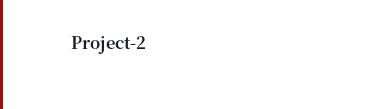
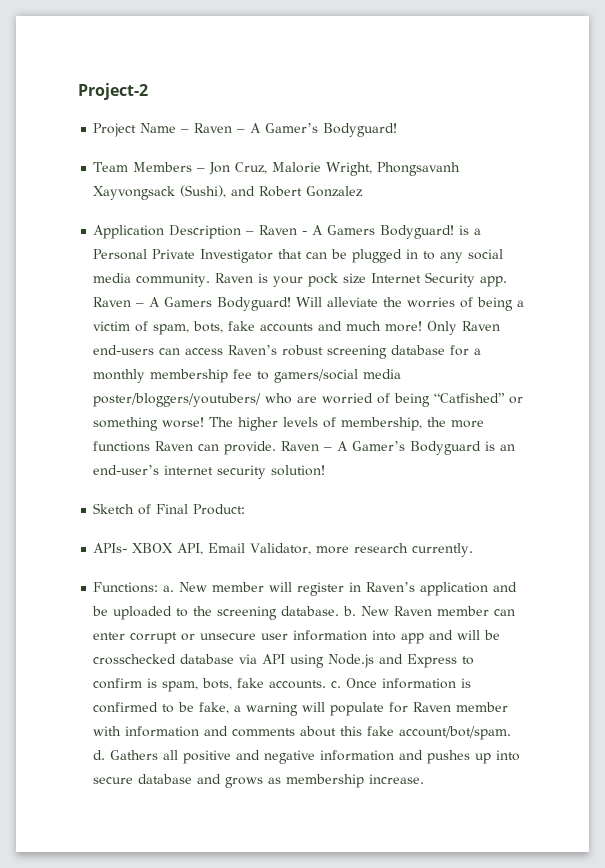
+ Project Name – Raven – A Gamer’s Bodyguard!
+ Team Members – Jon Cruz, Malorie Wright, Phongsavanh Xayvongsack (Sushi), and Robert Gonzalez
+ Application Description – Raven - A Gamers Bodyguard! is a Personal Private Investigator that can be plugged in to any social media community. Raven is your pock size Internet Security app. Raven – A Gamers Bodyguard! Will alleviate the worries of being a victim of spam, bots, fake accounts and much more! Only Raven end-users can access Raven’s robust screening database for a monthly membership fee to gamers/social media poster/bloggers/youtubers/ who are worried of being “Catfished” or something worse! The higher levels of membership, the more functions Raven can provide. Raven – A Gamer’s Bodyguard is an end-user’s internet security solution!
+ Sketch of Final Product:
+ APIs- XBOX API, Email Validator, more research currently.
+ Functions: a. New member will register in Raven’s application and be uploaded to the screening database. b. New Raven member can enter corrupt or unsecure user information into app and will be crosschecked database via API using Node.js and Express to confirm is spam, bots, fake accounts. c. Once information is confirmed to be fake, a warning will populate for Raven member with information and comments about this fake account/bot/spam. d. Gathers all positive and negative information and pushes up into secure database and grows as membership increase.

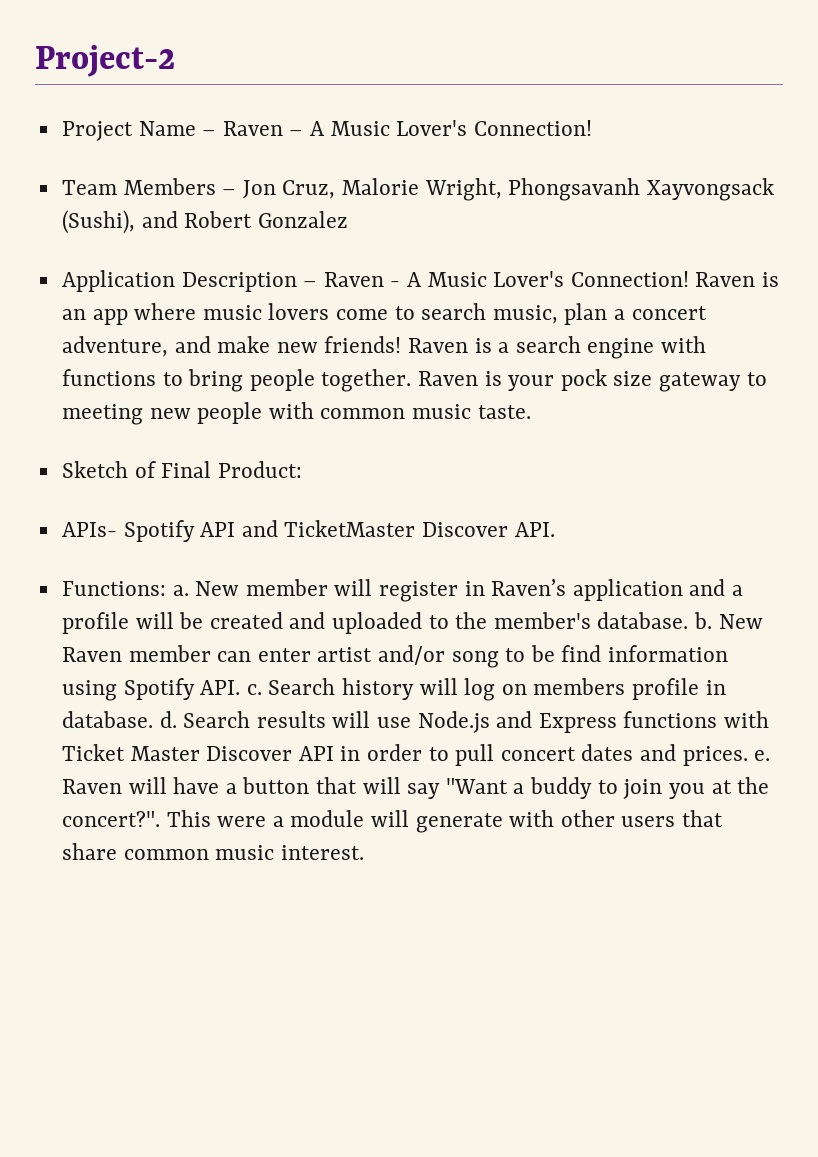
- Project Name – Raven – A Gamer’s Bodyguard!
+ Project Name – Raven – A Music Lover's Connection!
- Application Description – Raven - A Gamers Bodyguard! is a Personal Private Investigator that can be plugged in to any social media community.
+ Application Description – Raven - A Music Lover's Connection! Raven is an app where music lovers come to search music, plan a concert adventure, and make new friends! Raven is a search engine with functions to bring people together.
- Raven is your pock size Internet Security app. Raven – A Gamers Bodyguard! Will alleviate the worries of being a victim of spam, bots, fake accounts and much more! Only Raven end-users can access Raven’s robust screening database for a monthly membership fee to gamers/social media poster/bloggers/youtubers/ who are worried of being “Catfished” or something worse! The higher levels of membership, the more functions Raven can provide. Raven – A Gamer’s Bodyguard is an end-user’s internet security solution!
+ Raven is your pock size gateway to meeting new people with common music taste.
- APIs- XBOX API, Email Validator, more research currently.
+ APIs- Spotify API and TicketMaster Discover API.
- New member will register in Raven’s application and be uploaded to the screening database. b.
+ New member will register in Raven’s application and a profile will be created and uploaded to the member's database. b.
- New Raven member can enter corrupt or unsecure user information into app and will be crosschecked database via API using Node.js and Express to confirm is spam, bots, fake accounts. c. Once information is confirmed to be fake, a warning will populate for Raven member with information and comments about this fake account/bot/spam. d. Gathers all positive and negative information and pushes up into secure database and grows as membership increase.
+ New Raven member can enter artist and/or song to be find information using Spotify API. c. Search history will log on members profile in database. d. Search results will use Node.js and Express functions with Ticket Master Discover API in order to pull concert dates and prices. e. Raven will have a button that will say "Want a buddy to join you at the concert?". This were a module will generate with other users that share common music interest.

